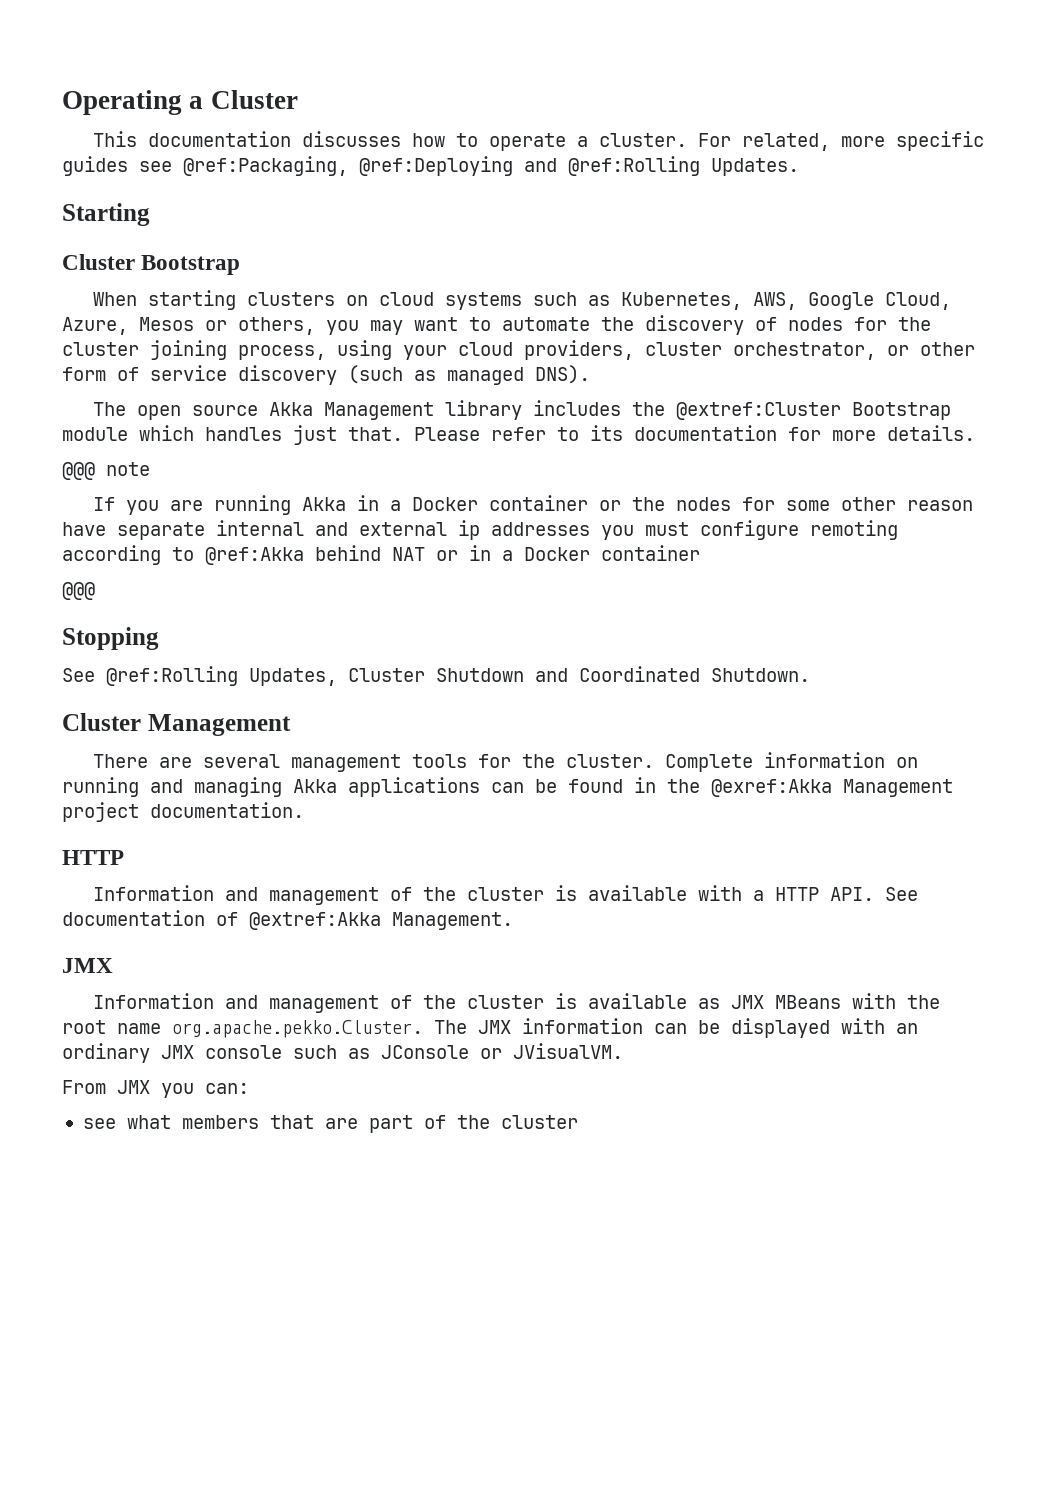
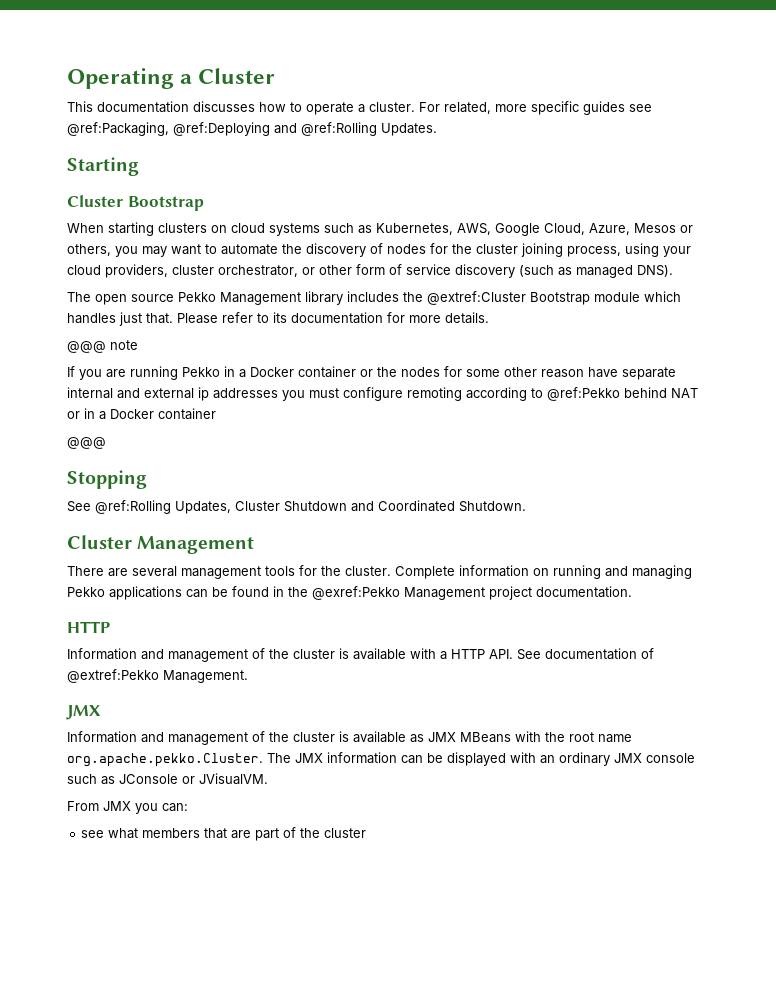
- The open source Akka Management library includes the @extref:Cluster Bootstrap module which handles just that.
+ The open source Pekko Management library includes the @extref:Cluster Bootstrap module which handles just that.
- If you are running Akka in a Docker container or the nodes for some other reason have separate internal and external ip addresses you must configure remoting according to @ref:Akka behind NAT or in a Docker container
+ If you are running Pekko in a Docker container or the nodes for some other reason have separate internal and external ip addresses you must configure remoting according to @ref:Pekko behind NAT or in a Docker container
- Complete information on running and managing Akka applications can be found in the @exref:Akka Management project documentation.
+ Complete information on running and managing Pekko applications can be found in the @exref:Pekko Management project documentation.
- Information and management of the cluster is available with a HTTP API. See documentation of @extref:Akka Management.
+ Information and management of the cluster is available with a HTTP API. See documentation of @extref:Pekko Management.

